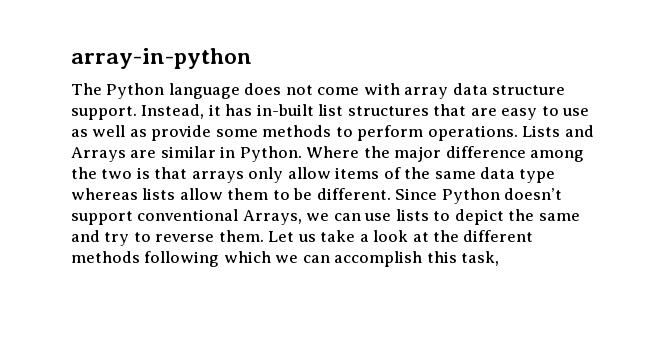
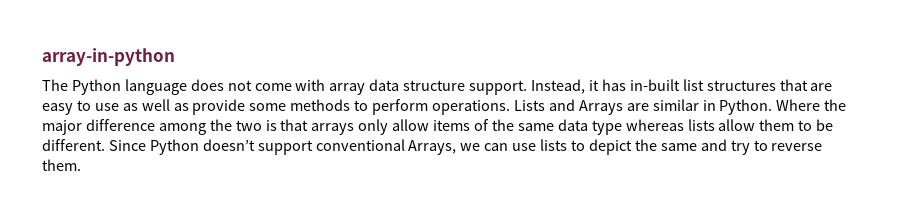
- Let us take a look at the different methods following which we can accomplish this task,

